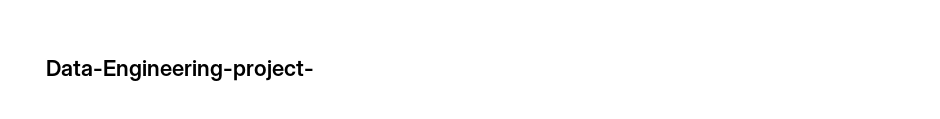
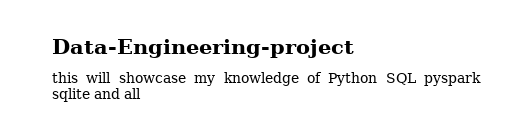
- Data-Engineering-project-
+ Data-Engineering-project
+ this will showcase my knowledge of Python SQL pyspark sqlite and all

